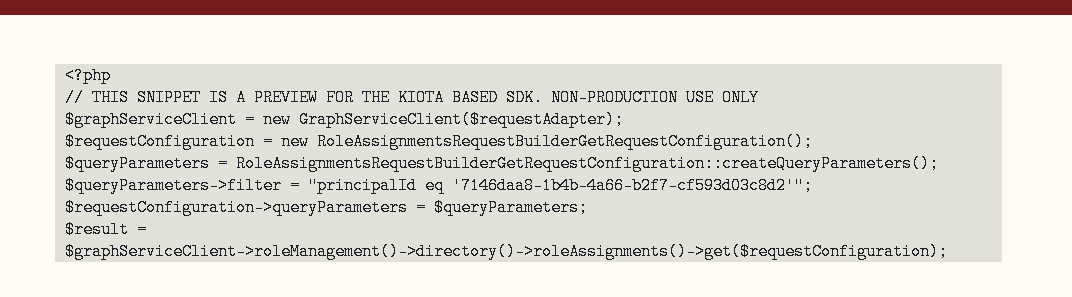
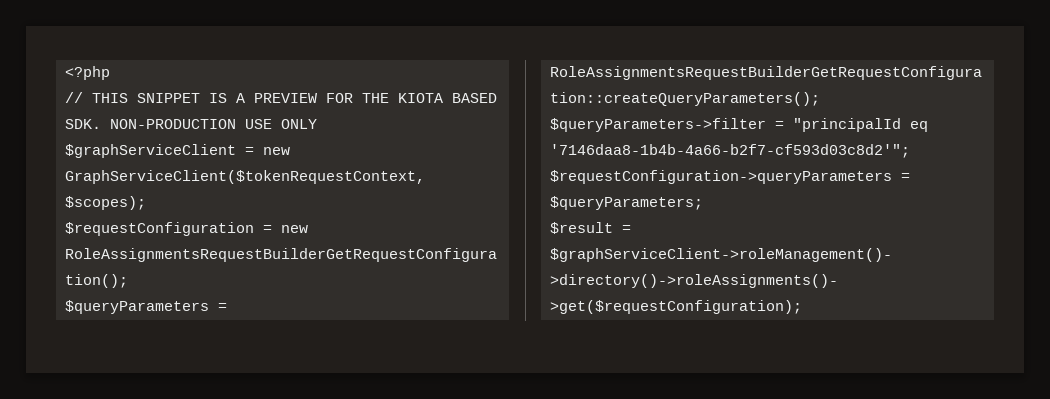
- $graphServiceClient = new GraphServiceClient($requestAdapter);
+ $graphServiceClient = new GraphServiceClient($tokenRequestContext, $scopes);

